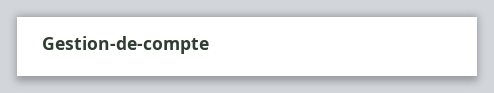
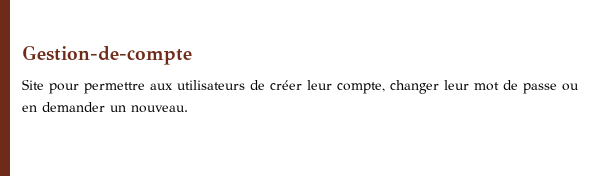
+ Site pour permettre aux utilisateurs de créer leur compte, changer leur mot de passe ou en demander un nouveau.

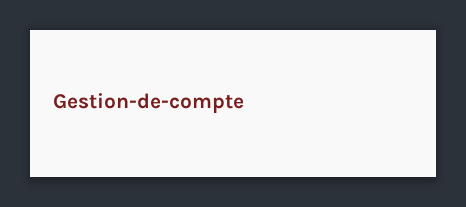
- Site pour permettre aux utilisateurs de créer leur compte, changer leur mot de passe ou en demander un nouveau.

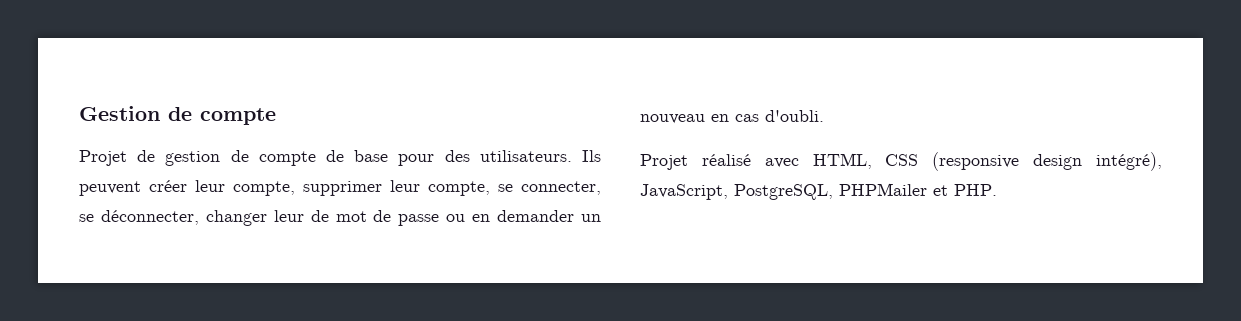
- Gestion-de-compte
+ Gestion de compte
+ Projet de gestion de compte de base pour des utilisateurs. Ils peuvent créer leur compte, supprimer leur compte, se connecter, se déconnecter, changer leur de mot de passe ou en demander un nouveau en cas d'oubli.
+ Projet réalisé avec HTML, CSS (responsive design intégré), JavaScript, PostgreSQL, PHPMailer et PHP.

